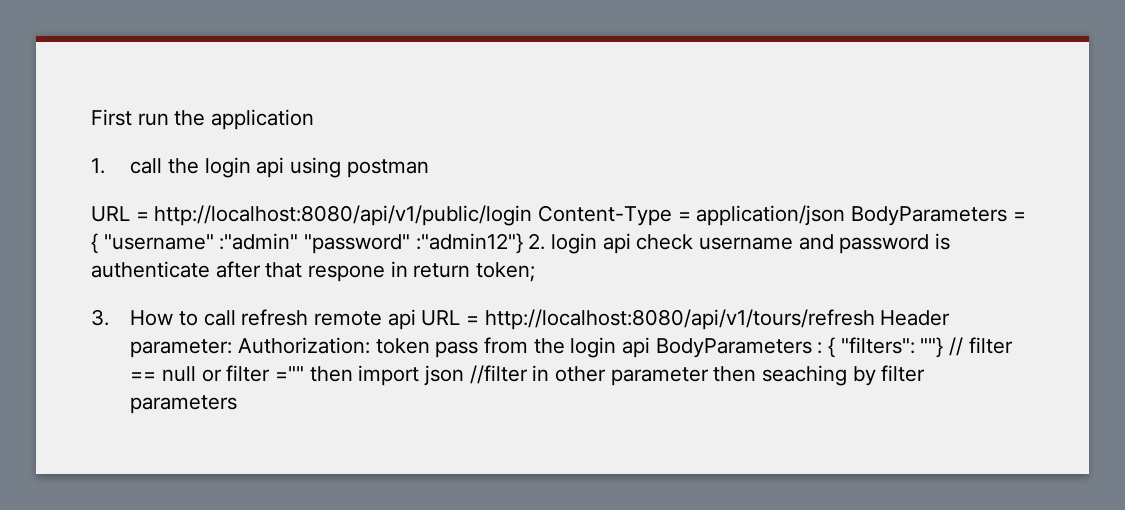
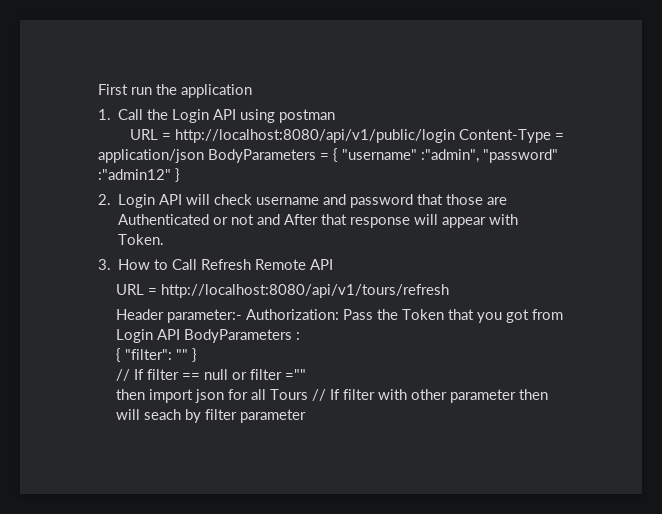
- 1. call the login api using postman
+ 1. Call the Login API using postman
- URL = http://localhost:8080/api/v1/public/login Content-Type = application/json BodyParameters = { "username" :"admin" "password" :"admin12"} 2. login api check username and password is authenticate after that respone in return token;
+ URL = http://localhost:8080/api/v1/public/login Content-Type = application/json BodyParameters = { "username" :"admin", "password" :"admin12" }
+ 2. Login API will check username and password that those are Authenticated or not and After that response will appear with Token.
- 3. How to call refresh remote api URL = http://localhost:8080/api/v1/tours/refresh Header parameter: Authorization: token pass from the login api BodyParameters : { "filters": ""} // filter == null or filter ="" then import json //filter in other parameter then seaching by filter parameters
+ 3. How to Call Refresh Remote API
+ URL = http://localhost:8080/api/v1/tours/refresh
+ Header parameter:- Authorization: Pass the Token that you got from Login API BodyParameters :
+ { "filter": "" }
+ // If filter == null or filter =""
+ then import json for all Tours // If filter with other parameter then will seach by filter parameter

